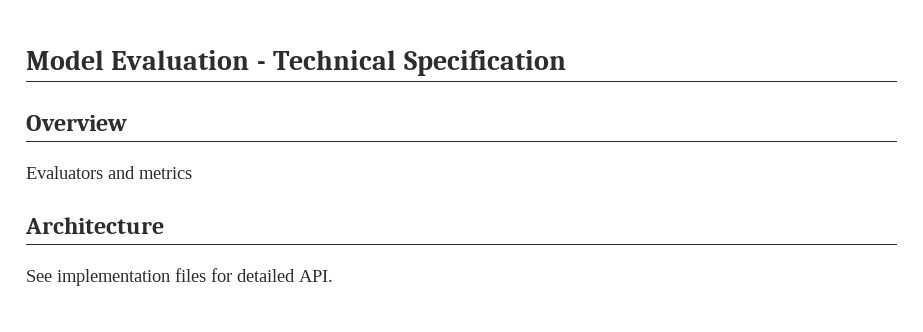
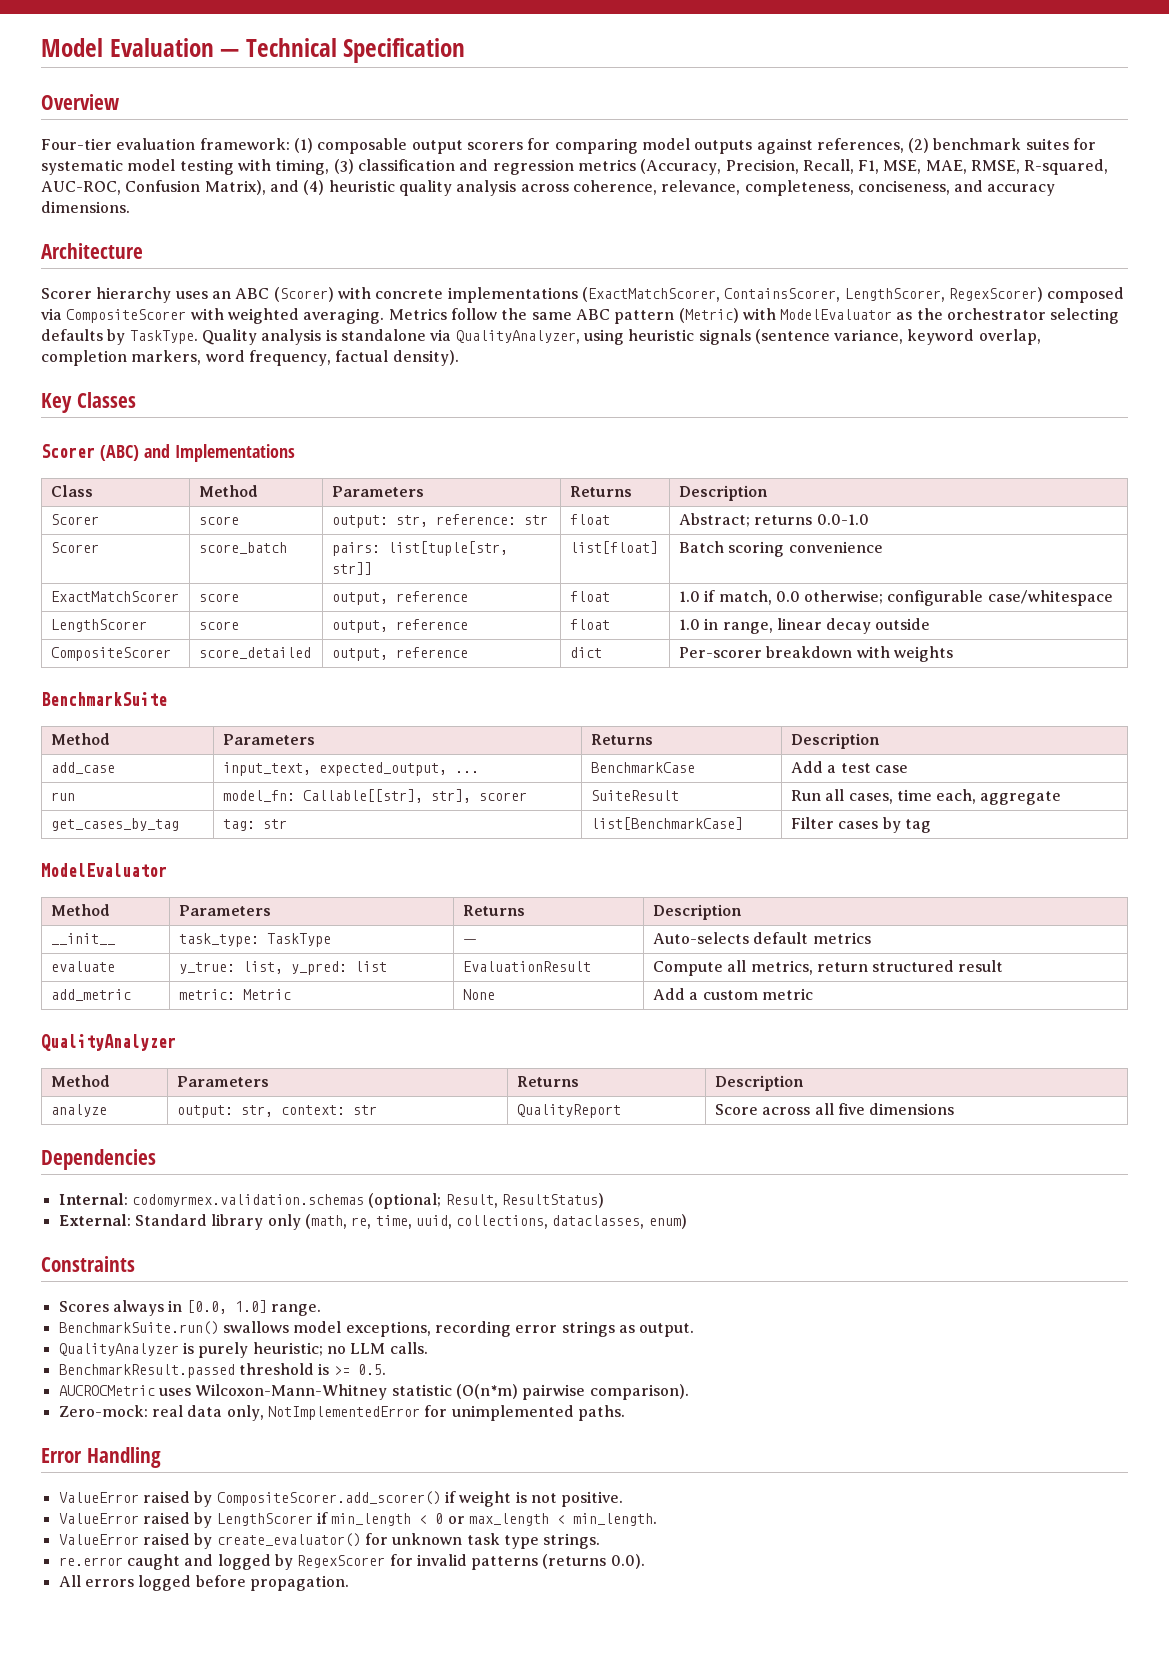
- Model Evaluation - Technical Specification
+ Model Evaluation — Technical Specification
- Evaluators and metrics
+ Four-tier evaluation framework: (1) composable output scorers for comparing model outputs against references, (2) benchmark suites for systematic model testing with timing, (3) classification and regression metrics (Accuracy, Precision, Recall, F1, MSE, MAE, RMSE, R-squared, AUC-ROC, Confusion Matrix), and (4) heuristic quality analysis across coherence, relevance, completeness, conciseness, and accuracy dimensions.
  Architecture
- See implementation files for detailed API.
+ Scorer hierarchy uses an ABC (Scorer) with concrete implementations (ExactMatchScorer, ContainsScorer, LengthScorer, RegexScorer) composed via CompositeScorer with weighted averaging. Metrics follow the same ABC pattern (Metric) with ModelEvaluator as the orchestrator selecting defaults by TaskType. Quality analysis is standalone via QualityAnalyzer, using heuristic signals (sentence variance, keyword overlap, completion markers, word frequency, factual density).
+ Key Classes
+ Scorer (ABC) and Implementations
+ Class | Method | Parameters | Returns | Description
+ Scorer | score | output: str, reference: str | float | Abstract; returns 0.0-1.0
+ Scorer | score_batch | pairs: list[tuple[str, str]] | list[float] | Batch scoring convenience
+ ExactMatchScorer | score | output, reference | float | 1.0 if match, 0.0 otherwise; configurable case/whitespace
+ LengthScorer | score | output, reference | float | 1.0 in range, linear decay outside
+ CompositeScorer | score_detailed | output, reference | dict | Per-scorer breakdown with weights
+ BenchmarkSuite
+ Method | Parameters | Returns | Description
+ add_case | input_text, expected_output, ... | BenchmarkCase | Add a test case
+ run | model_fn: Callable[[str], str], scorer | SuiteResult | Run all cases, time each, aggregate
+ get_cases_by_tag | tag: str | list[BenchmarkCase] | Filter cases by tag
+ ModelEvaluator
+ Method | Parameters | Returns | Description
+ __init__ | task_type: TaskType | — | Auto-selects default metrics
+ evaluate | y_true: list, y_pred: list | EvaluationResult | Compute all metrics, return structured result
+ add_metric | metric: Metric | None | Add a custom metric
+ QualityAnalyzer
+ Method | Parameters | Returns | Description
+ analyze | output: str, context: str | QualityReport | Score across all five dimensions
+ Dependencies
+ Internal: codomyrmex.validation.schemas (optional; Result, ResultStatus)
+ External: Standard library only (math, re, time, uuid, collections, dataclasses, enum)
+ Constraints
+ Scores always in [0.0, 1.0] range.
+ BenchmarkSuite.run() swallows model exceptions, recording error strings as output.
+ QualityAnalyzer is purely heuristic; no LLM calls.
+ BenchmarkResult.passed threshold is >= 0.5.
+ AUCROCMetric uses Wilcoxon-Mann-Whitney statistic (O(n*m) pairwise comparison).
+ Zero-mock: real data only, NotImplementedError for unimplemented paths.
+ Error Handling
+ ValueError raised by CompositeScorer.add_scorer() if weight is not positive.
+ ValueError raised by LengthScorer if min_length < 0 or max_length < min_length.
+ ValueError raised by create_evaluator() for unknown task type strings.
+ re.error caught and logged by RegexScorer for invalid patterns (returns 0.0).
+ All errors logged before propagation.

